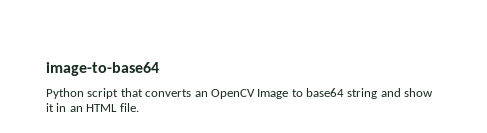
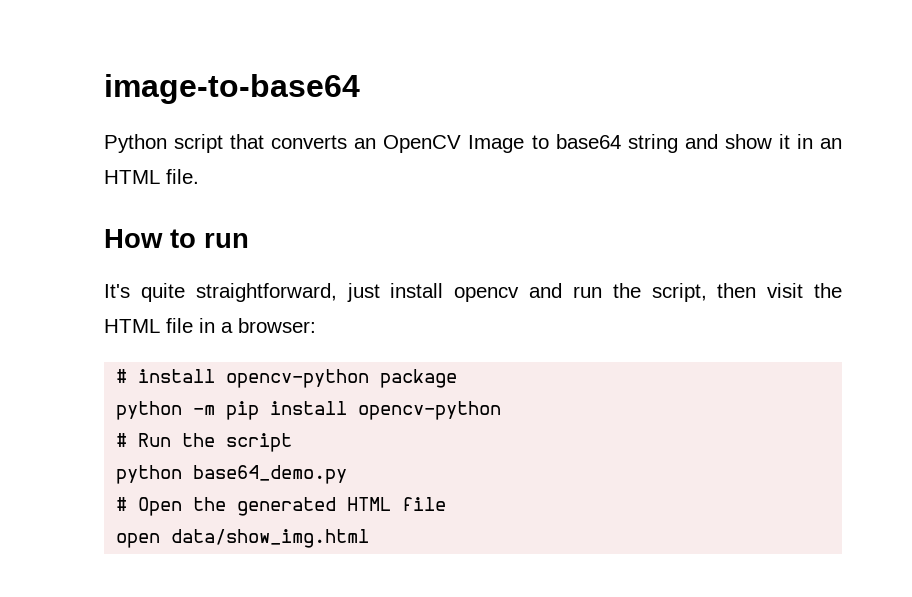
+ How to run
+ It's quite straightforward, just install opencv and run the script, then visit the HTML file in a browser:
+ # install opencv-python package
+ python -m pip install opencv-python
+ # Run the script
+ python base64_demo.py
+ # Open the generated HTML file
+ open data/show_img.html

